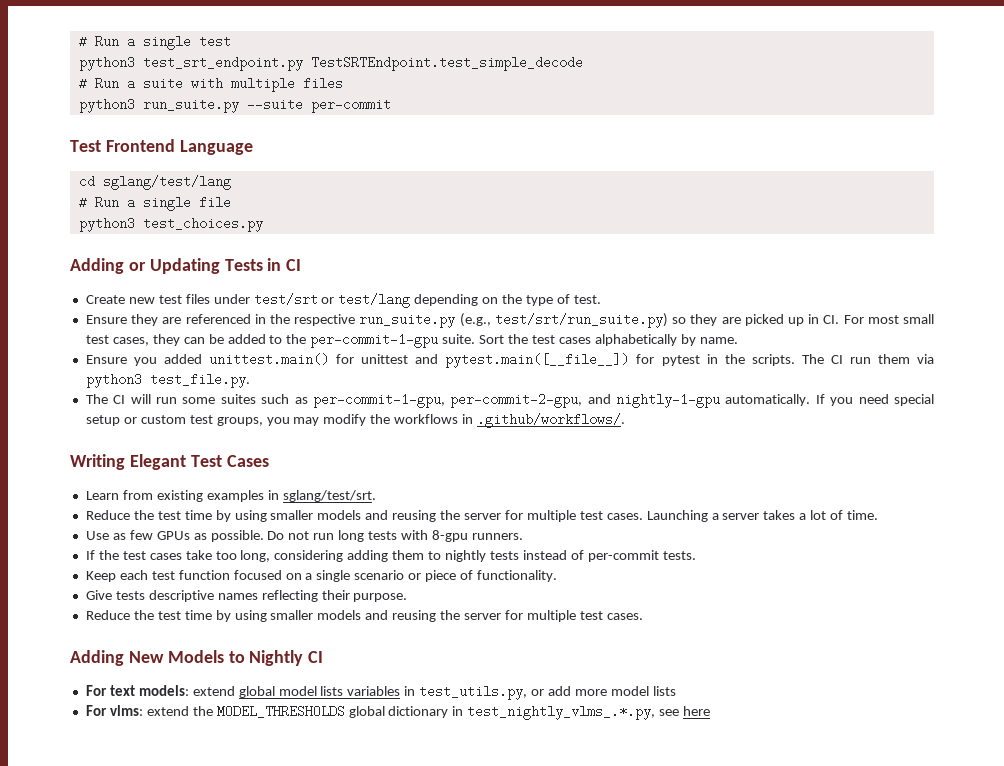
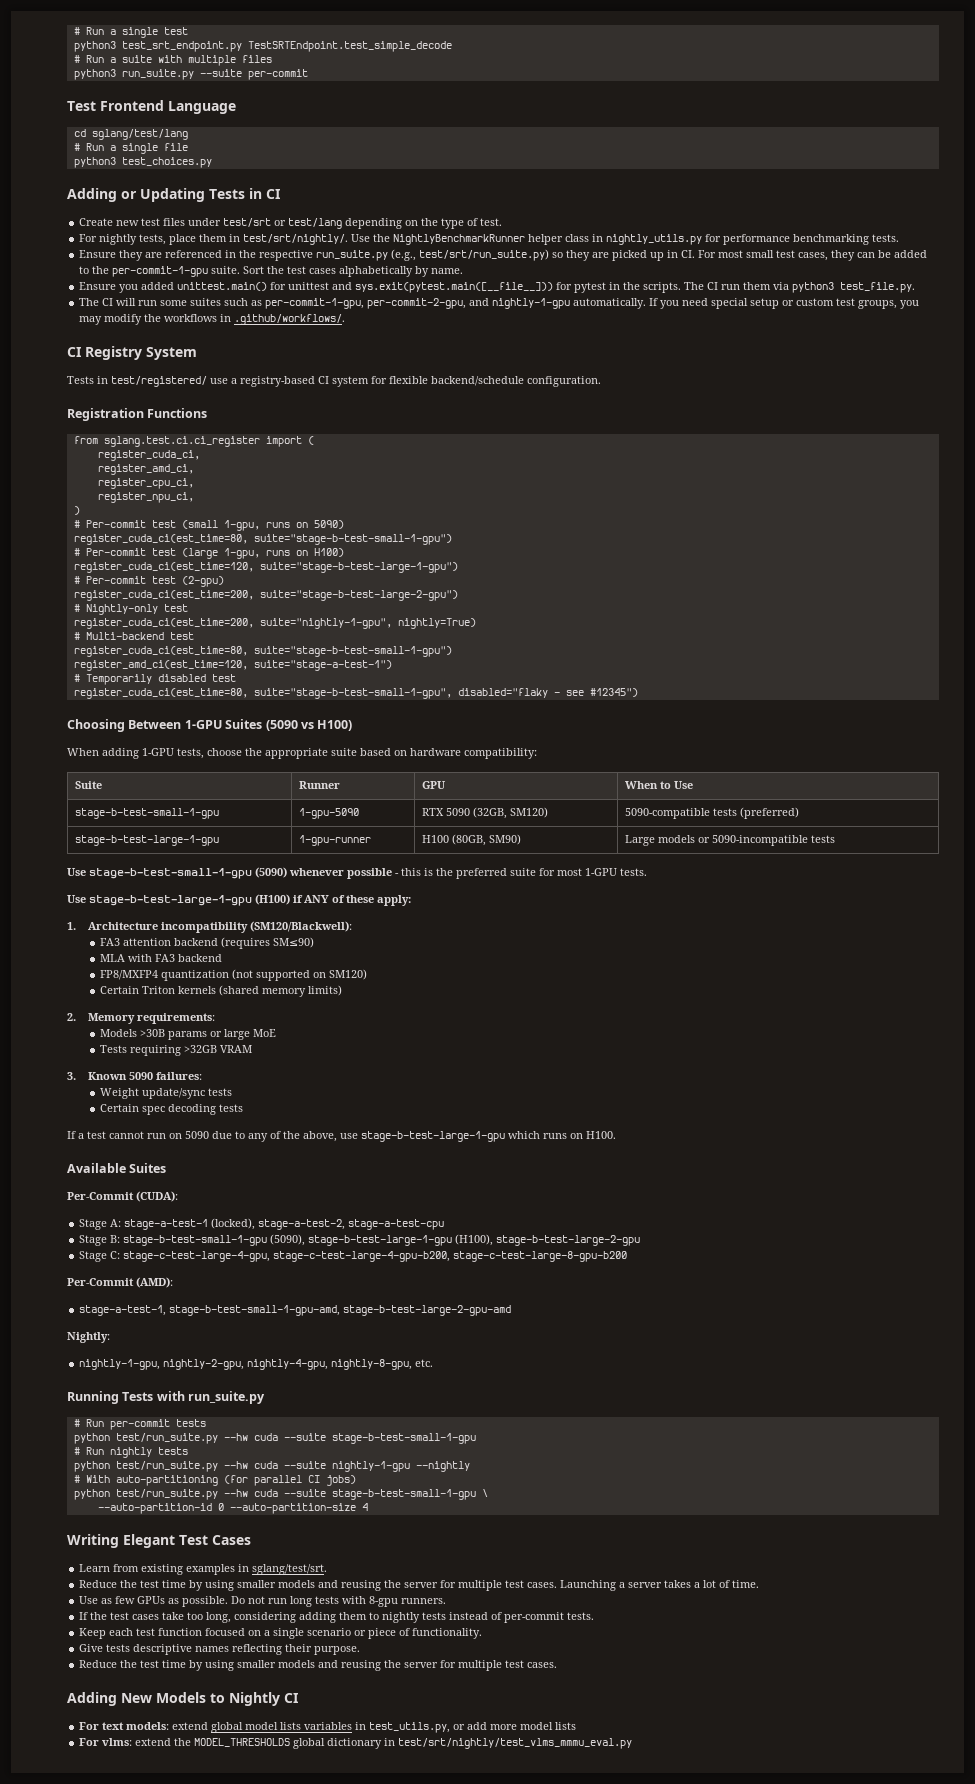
+ For nightly tests, place them in test/srt/nightly/. Use the NightlyBenchmarkRunner helper class in nightly_utils.py for performance benchmarking tests.
- Ensure you added unittest.main() for unittest and pytest.main([__file__]) for pytest in the scripts.
+ Ensure you added unittest.main() for unittest and sys.exit(pytest.main([__file__])) for pytest in the scripts.
+ CI Registry System
+ Tests in test/registered/ use a registry-based CI system for flexible backend/schedule configuration.
+ Registration Functions
+ from sglang.test.ci.ci_register import (
+ register_cuda_ci,
+ register_amd_ci,
+ register_cpu_ci,
+ register_npu_ci,
+ )
+ # Per-commit test (small 1-gpu, runs on 5090)
+ register_cuda_ci(est_time=80, suite="stage-b-test-small-1-gpu")
+ # Per-commit test (large 1-gpu, runs on H100)
+ register_cuda_ci(est_time=120, suite="stage-b-test-large-1-gpu")
+ # Per-commit test (2-gpu)
+ register_cuda_ci(est_time=200, suite="stage-b-test-large-2-gpu")
+ # Nightly-only test
+ register_cuda_ci(est_time=200, suite="nightly-1-gpu", nightly=True)
+ # Multi-backend test
+ register_cuda_ci(est_time=80, suite="stage-b-test-small-1-gpu")
+ register_amd_ci(est_time=120, suite="stage-a-test-1")
+ # Temporarily disabled test
+ register_cuda_ci(est_time=80, suite="stage-b-test-small-1-gpu", disabled="flaky - see #12345")
+ Choosing Between 1-GPU Suites (5090 vs H100)
+ When adding 1-GPU tests, choose the appropriate suite based on hardware compatibility:
+ Suite | Runner | GPU | When to Use
+ stage-b-test-small-1-gpu | 1-gpu-5090 | RTX 5090 (32GB, SM120) | 5090-compatible tests (preferred)
+ stage-b-test-large-1-gpu | 1-gpu-runner | H100 (80GB, SM90) | Large models or 5090-incompatible tests
+ Use stage-b-test-small-1-gpu (5090) whenever possible - this is the preferred suite for most 1-GPU tests.
+ Use stage-b-test-large-1-gpu (H100) if ANY of these apply:
+ 1. Architecture incompatibility (SM120/Blackwell):
+ FA3 attention backend (requires SM≤90)
+ MLA with FA3 backend
+ FP8/MXFP4 quantization (not supported on SM120)
+ Certain Triton kernels (shared memory limits)
+ 2. Memory requirements:
+ Models >30B params or large MoE
+ Tests requiring >32GB VRAM
+ 3. Known 5090 failures:
+ Weight update/sync tests
+ Certain spec decoding tests
+ If a test cannot run on 5090 due to any of the above, use stage-b-test-large-1-gpu which runs on H100.
+ Available Suites
+ Per-Commit (CUDA):
+ Stage A: stage-a-test-1 (locked), stage-a-test-2, stage-a-test-cpu
+ Stage B: stage-b-test-small-1-gpu (5090), stage-b-test-large-1-gpu (H100), stage-b-test-large-2-gpu
+ Stage C: stage-c-test-large-4-gpu, stage-c-test-large-4-gpu-b200, stage-c-test-large-8-gpu-b200
+ Per-Commit (AMD):
+ stage-a-test-1, stage-b-test-small-1-gpu-amd, stage-b-test-large-2-gpu-amd
+ Nightly:
+ nightly-1-gpu, nightly-2-gpu, nightly-4-gpu, nightly-8-gpu, etc.
+ Running Tests with run_suite.py
+ # Run per-commit tests
+ python test/run_suite.py --hw cuda --suite stage-b-test-small-1-gpu
+ # Run nightly tests
+ python test/run_suite.py --hw cuda --suite nightly-1-gpu --nightly
+ # With auto-partitioning (for parallel CI jobs)
+ python test/run_suite.py --hw cuda --suite stage-b-test-small-1-gpu \
+ --auto-partition-id 0 --auto-partition-size 4
- For vlms: extend the MODEL_THRESHOLDS global dictionary in test_nightly_vlms_.*.py, see here
+ For vlms: extend the MODEL_THRESHOLDS global dictionary in test/srt/nightly/test_vlms_mmmu_eval.py

